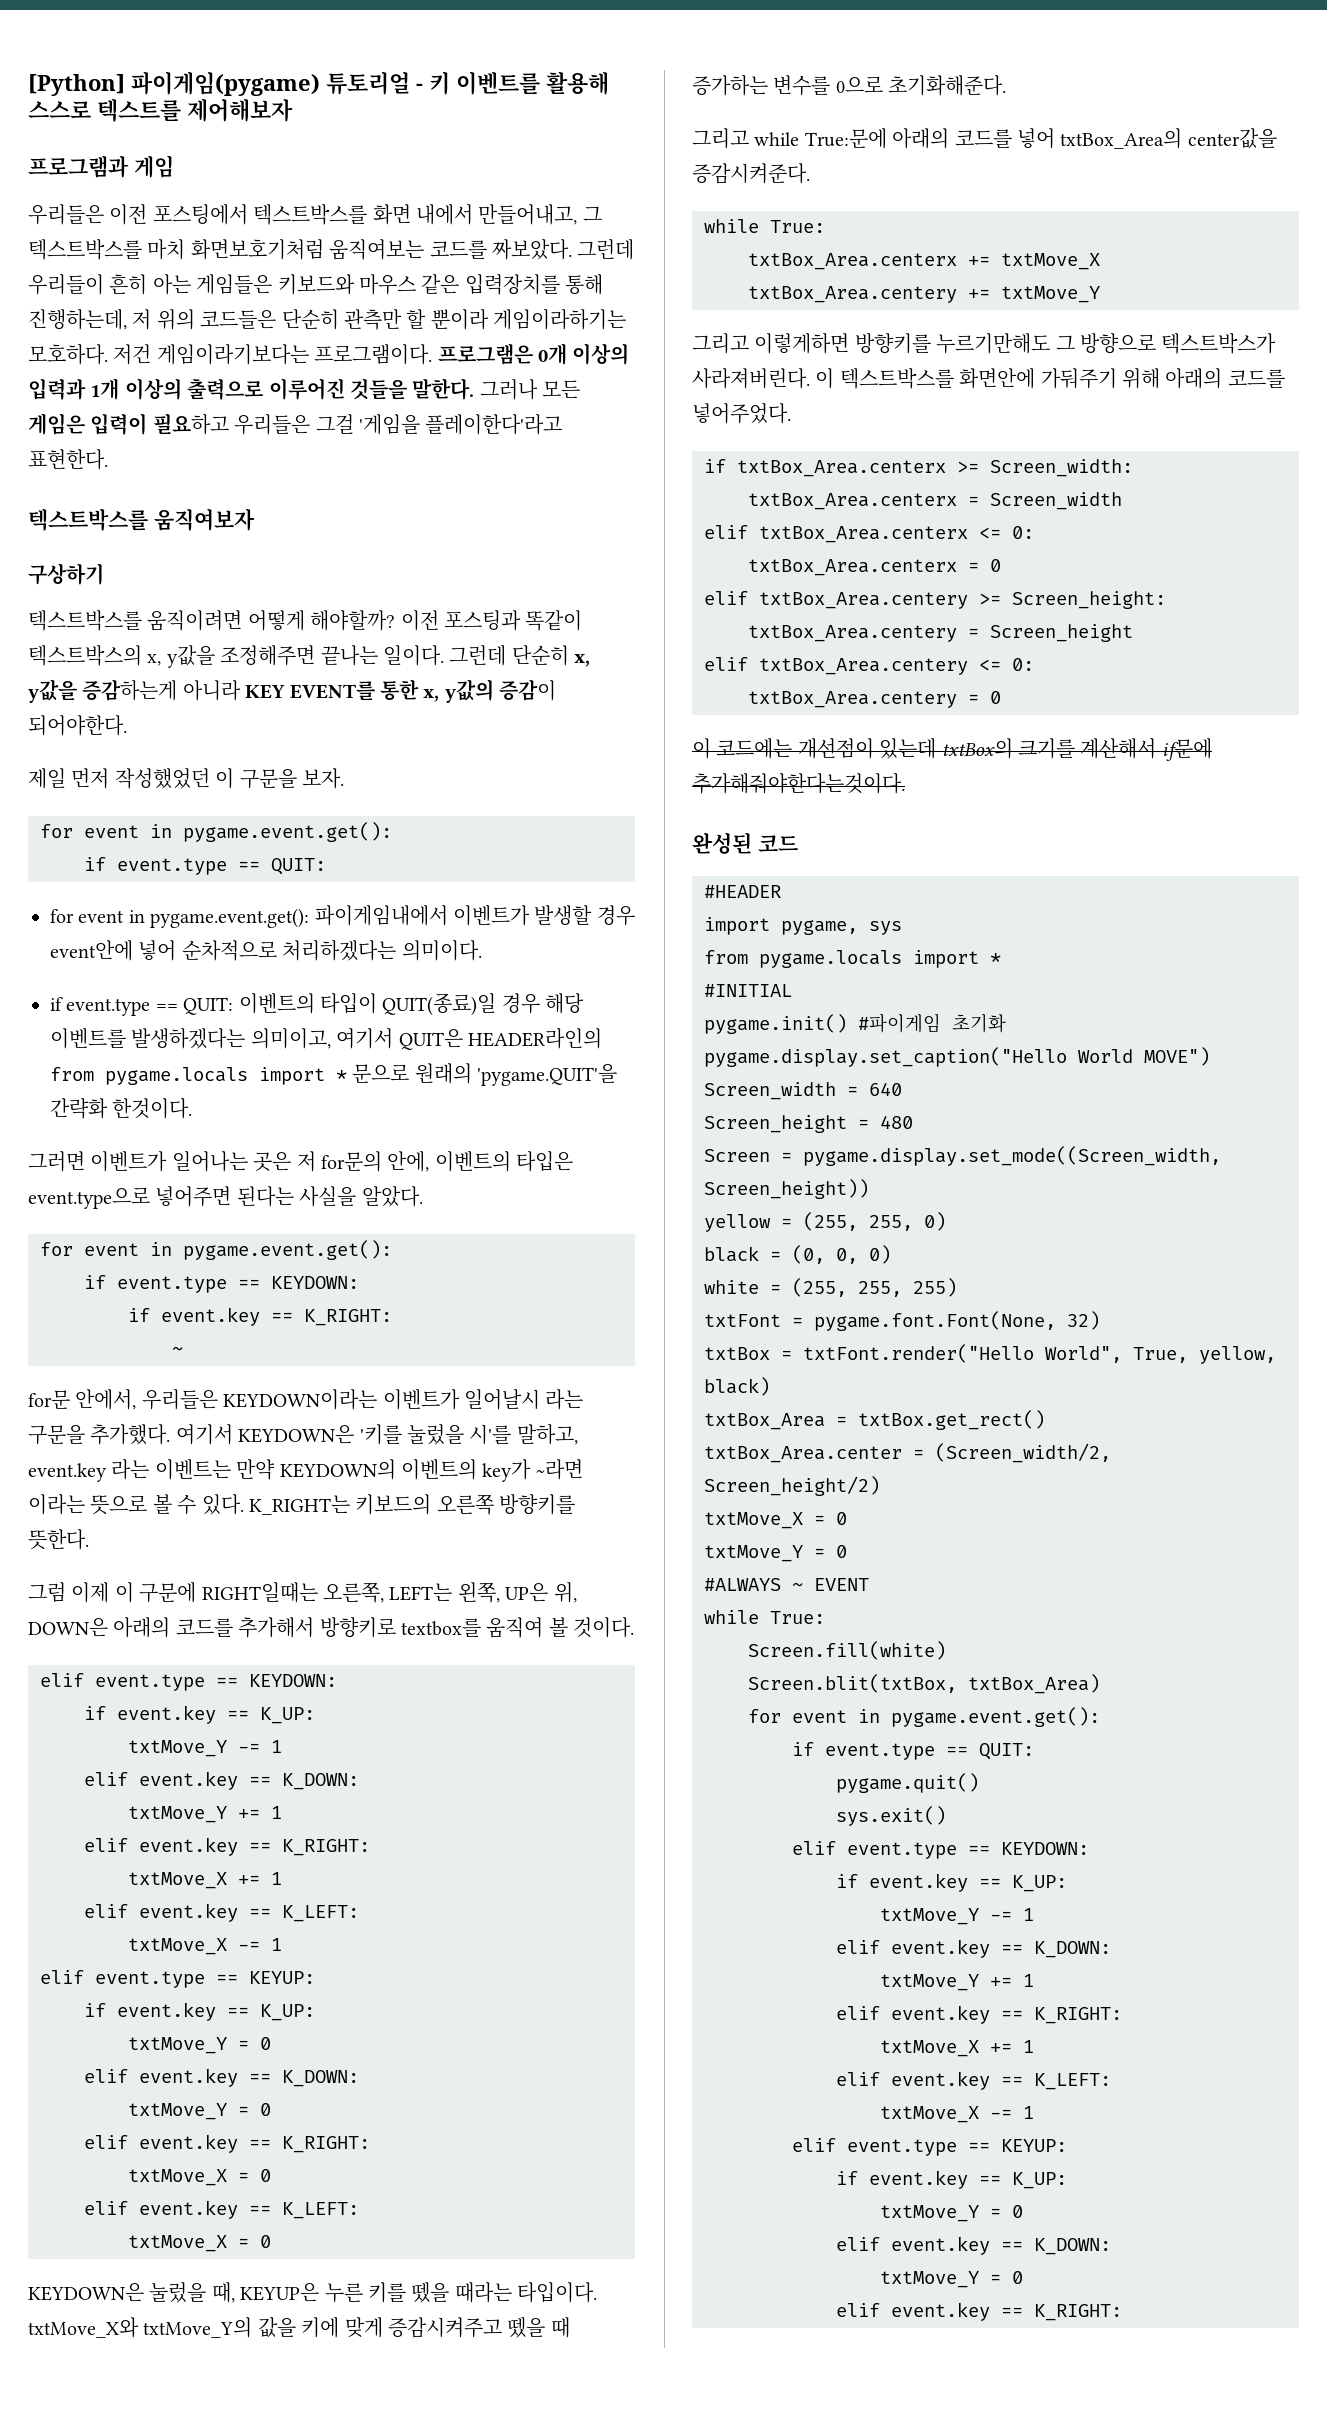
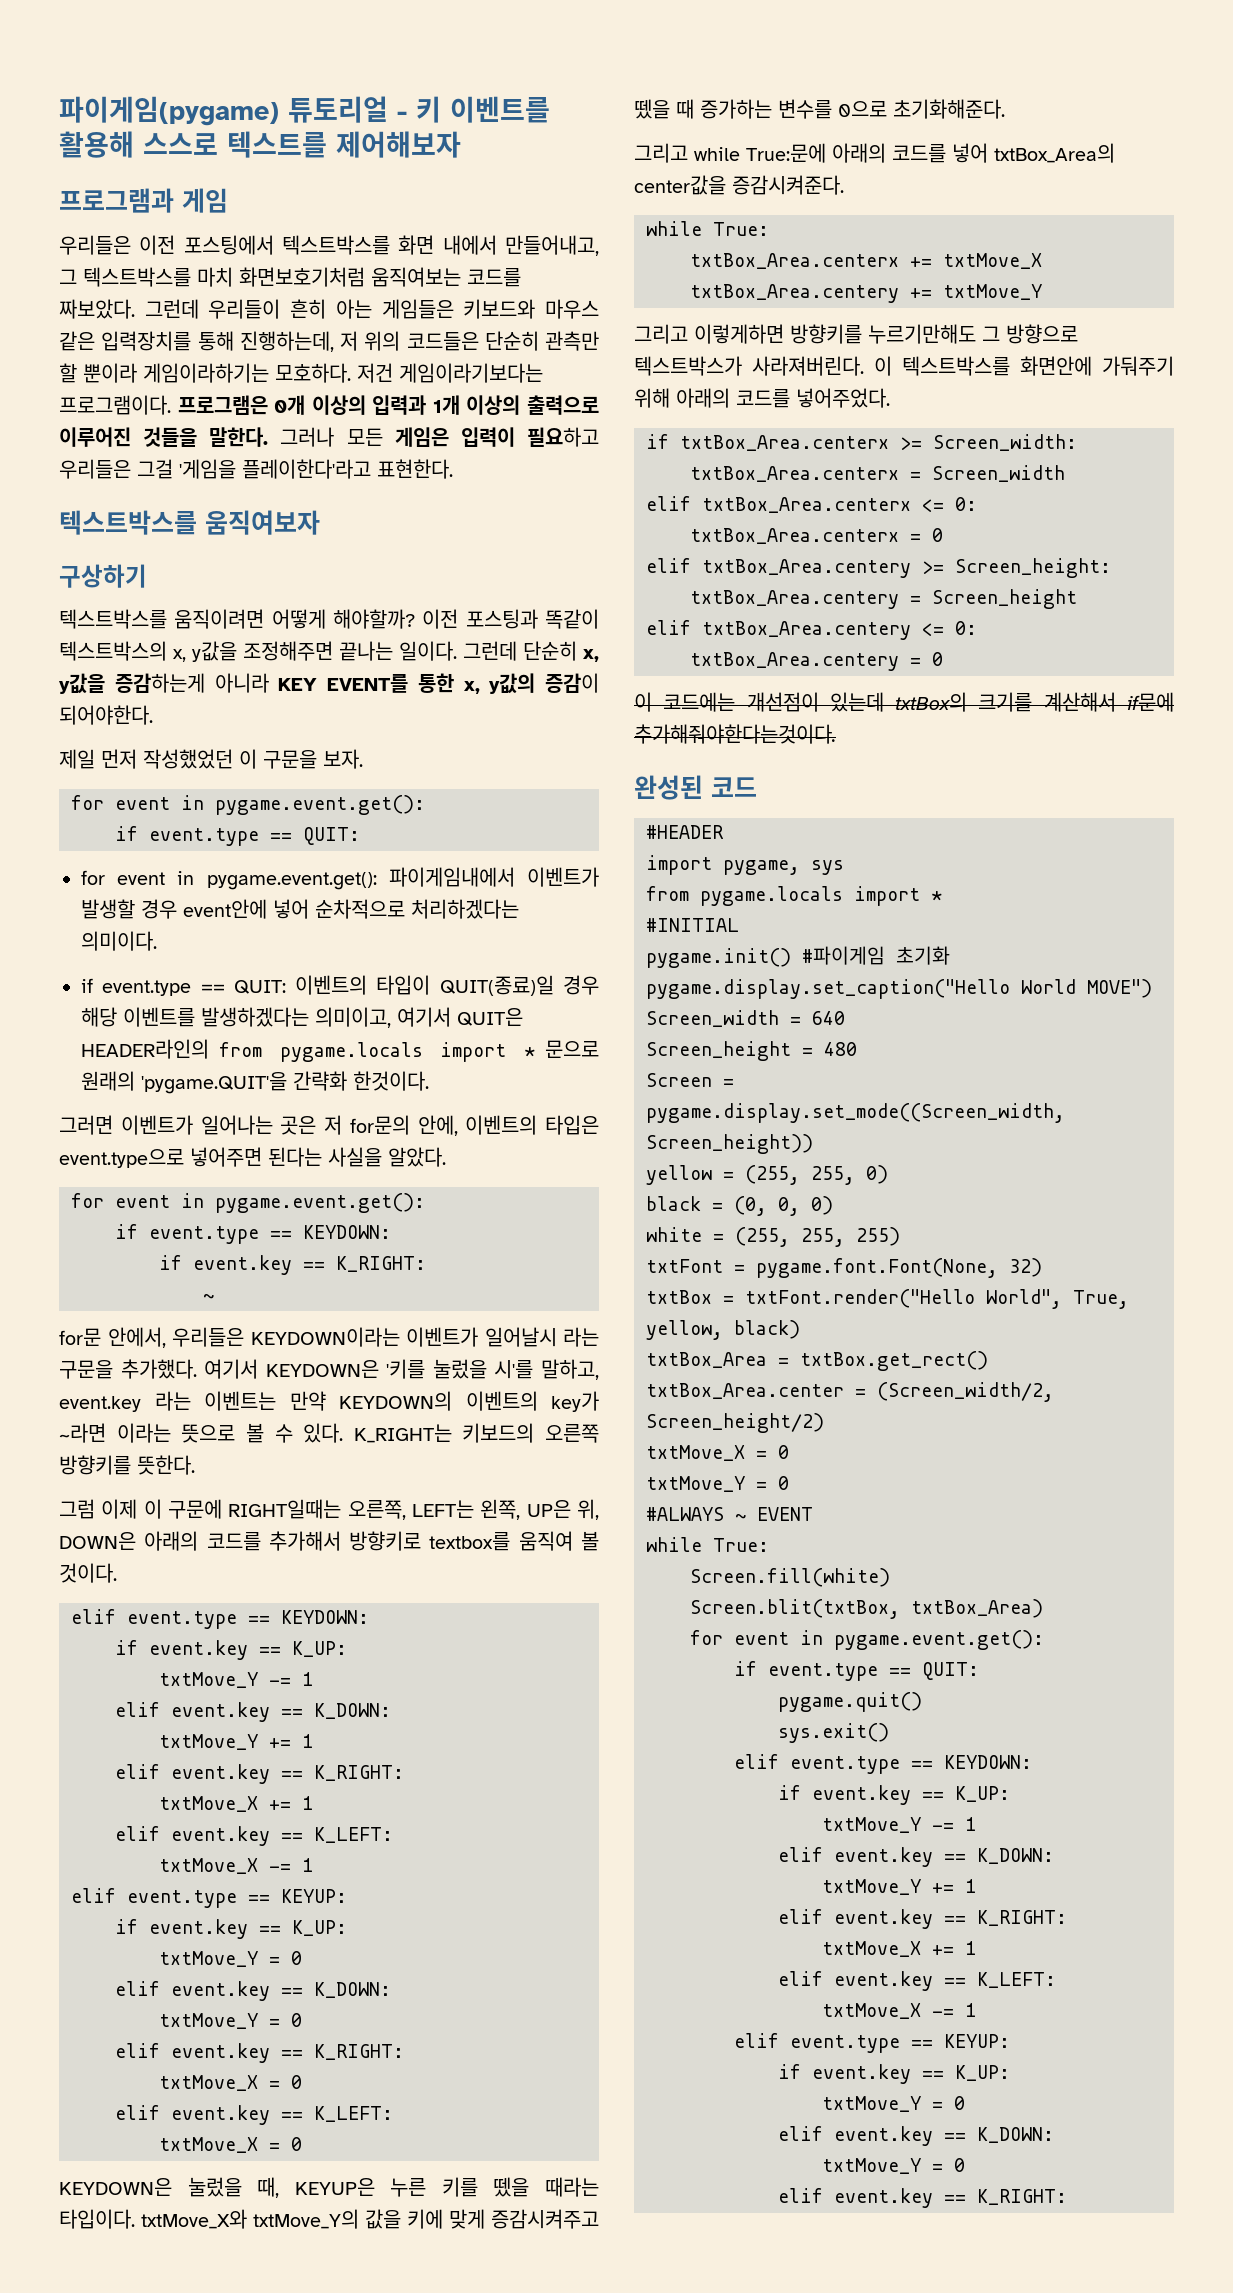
- [Python] 파이게임(pygame) 튜토리얼 - 키 이벤트를 활용해 스스로 텍스트를 제어해보자
+ 파이게임(pygame) 튜토리얼 - 키 이벤트를 활용해 스스로 텍스트를 제어해보자

